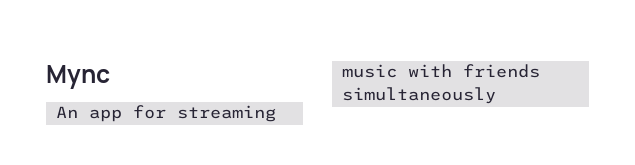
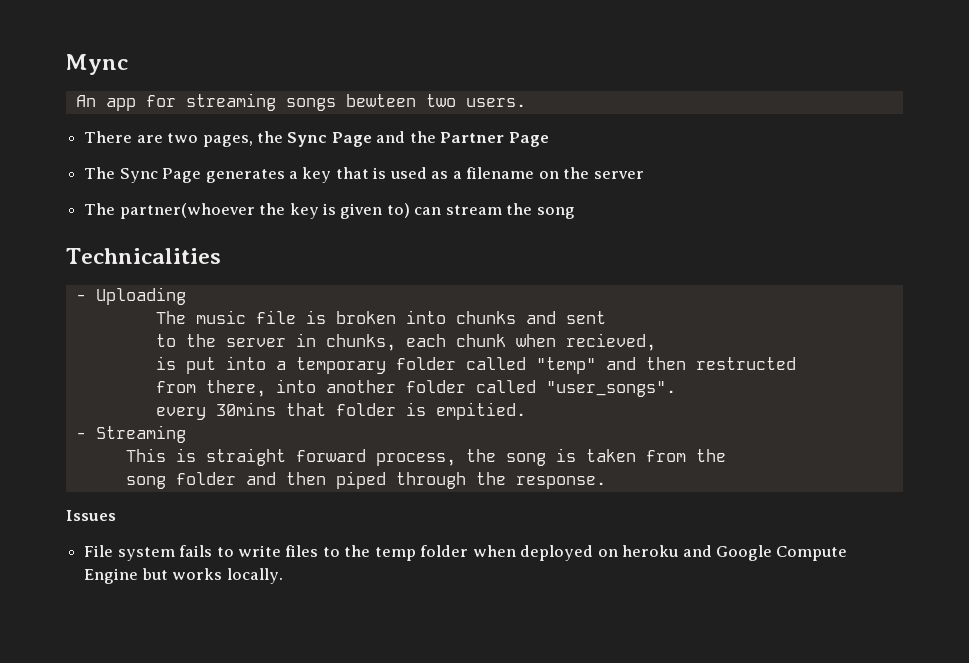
- An app for streaming music with friends simultaneously
+ An app for streaming songs bewteen two users.
+ There are two pages, the Sync Page and the Partner Page
+ The Sync Page generates a key that is used as a filename on the server
+ The partner(whoever the key is given to) can stream the song
+ Technicalities
+ - Uploading
+ The music file is broken into chunks and sent
+ to the server in chunks, each chunk when recieved,
+ is put into a temporary folder called "temp" and then restructed
+ from there, into another folder called "user_songs".
+ every 30mins that folder is empitied.
+ - Streaming
+ This is straight forward process, the song is taken from the
+ song folder and then piped through the response.
+ Issues
+ File system fails to write files to the temp folder when deployed on heroku and Google Compute Engine but works locally.

